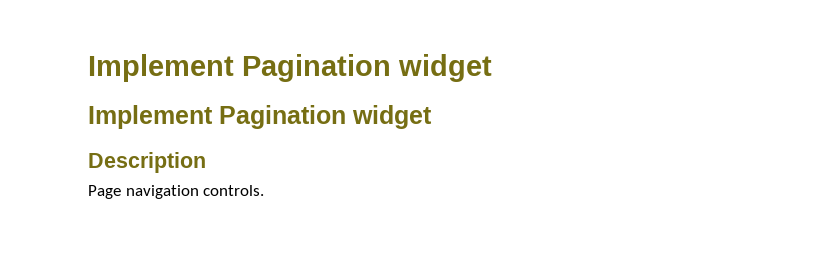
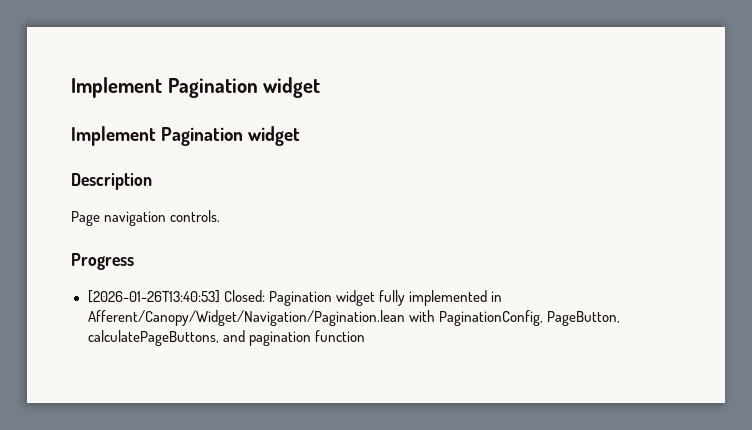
+ Progress
+ [2026-01-26T13:40:53] Closed: Pagination widget fully implemented in Afferent/Canopy/Widget/Navigation/Pagination.lean with PaginationConfig, PageButton, calculatePageButtons, and pagination function

